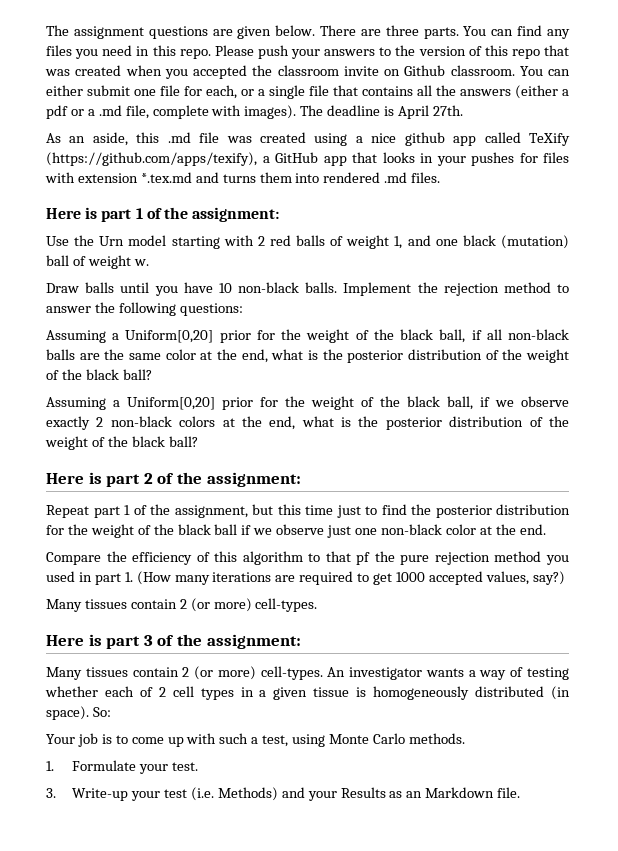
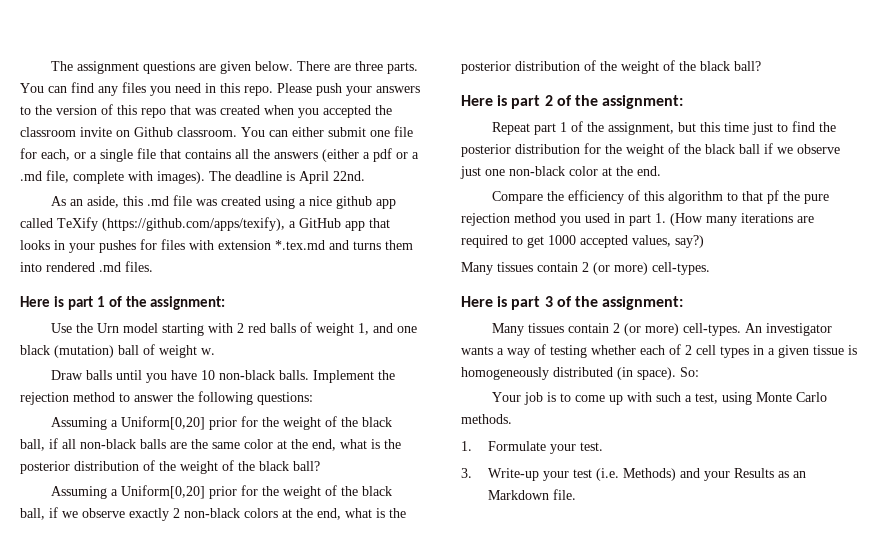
- The deadline is April 27th.
+ The deadline is April 22nd.

